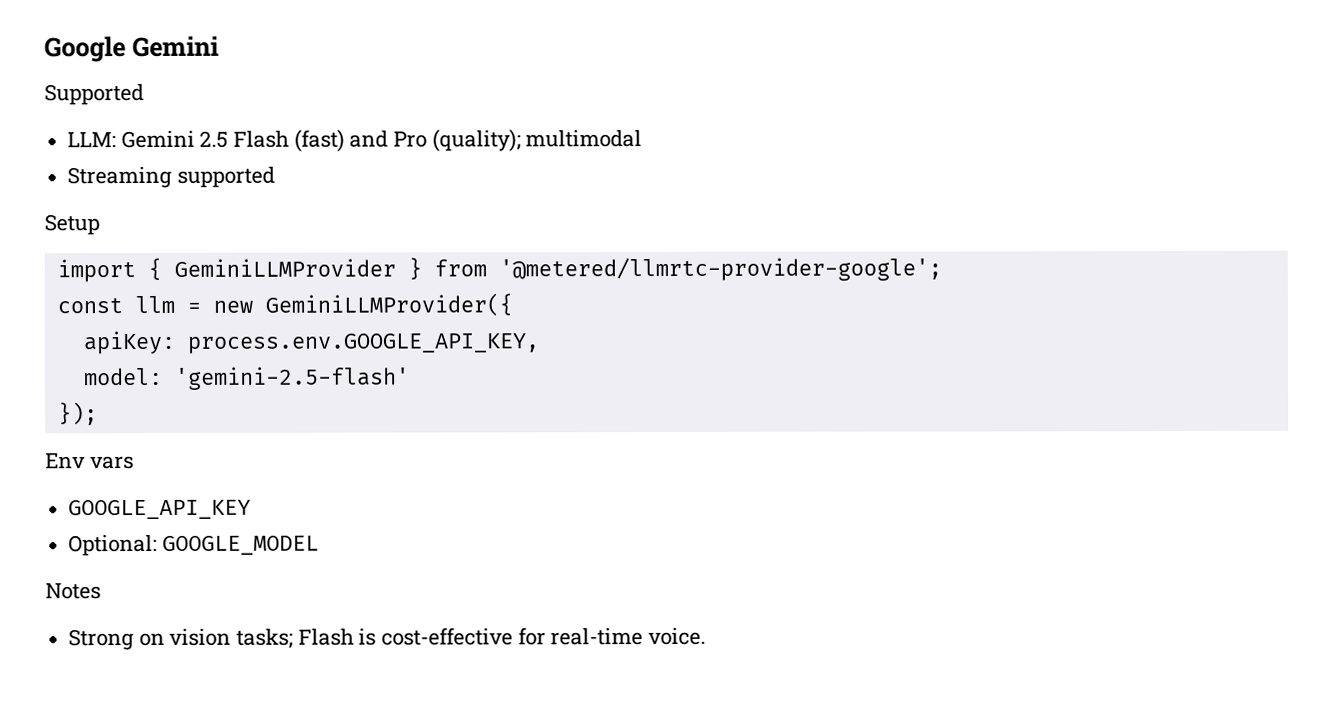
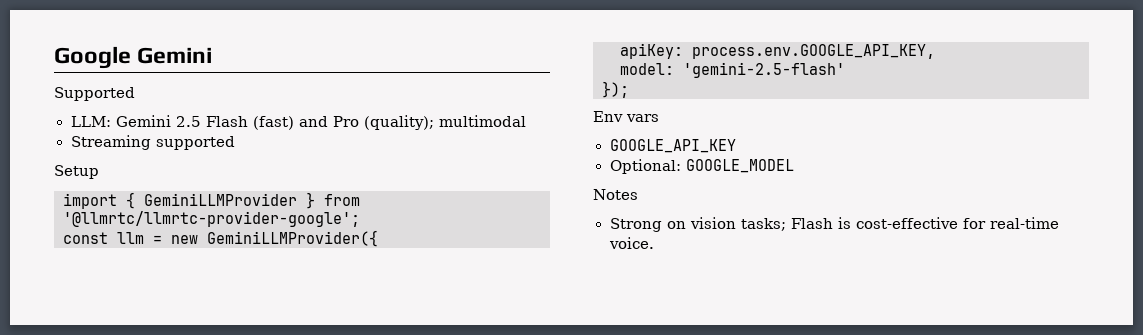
- import { GeminiLLMProvider } from '@metered/llmrtc-provider-google';
+ import { GeminiLLMProvider } from '@llmrtc/llmrtc-provider-google';

